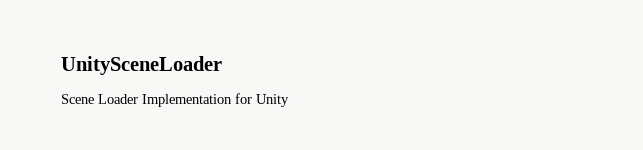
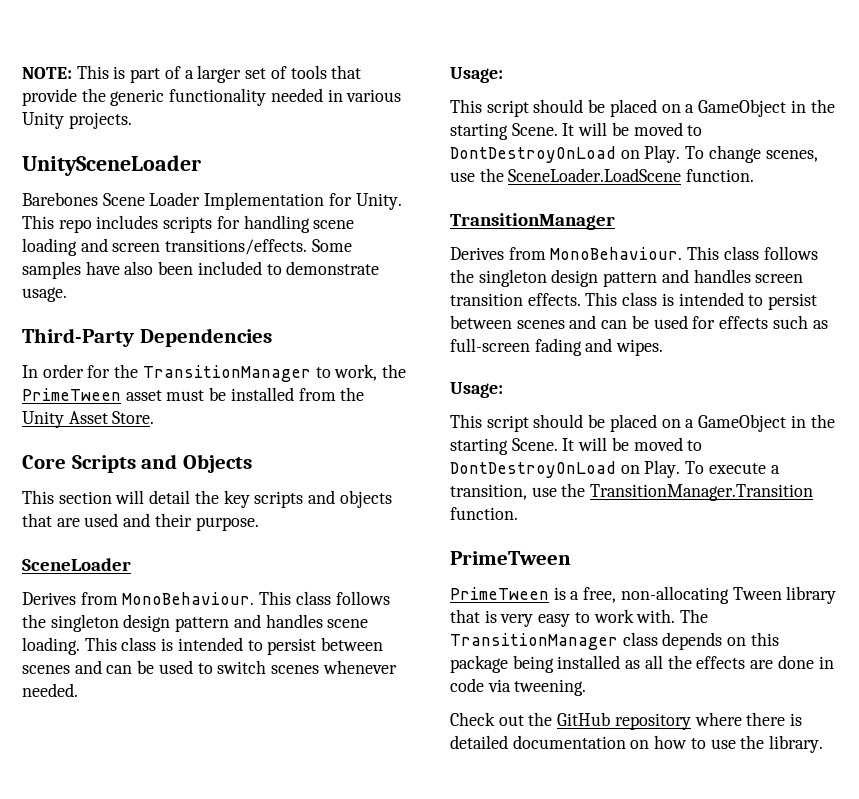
+ NOTE: This is part of a larger set of tools that provide the generic functionality needed in various Unity projects.
- Scene Loader Implementation for Unity
+ Barebones Scene Loader Implementation for Unity. This repo includes scripts for handling scene loading and screen transitions/effects. Some samples have also been included to demonstrate usage.
+ Third-Party Dependencies
+ In order for the TransitionManager to work, the PrimeTween asset must be installed from the Unity Asset Store.
+ Core Scripts and Objects
+ This section will detail the key scripts and objects that are used and their purpose.
+ SceneLoader
+ Derives from MonoBehaviour. This class follows the singleton design pattern and handles scene loading. This class is intended to persist between scenes and can be used to switch scenes whenever needed.
+ Usage:
+ This script should be placed on a GameObject in the starting Scene. It will be moved to DontDestroyOnLoad on Play. To change scenes, use the SceneLoader.LoadScene function.
+ TransitionManager
+ Derives from MonoBehaviour. This class follows the singleton design pattern and handles screen transition effects. This class is intended to persist between scenes and can be used for effects such as full-screen fading and wipes.
+ Usage:
+ This script should be placed on a GameObject in the starting Scene. It will be moved to DontDestroyOnLoad on Play. To execute a transition, use the TransitionManager.Transition function.
+ PrimeTween
+ PrimeTween is a free, non-allocating Tween library that is very easy to work with. The TransitionManager class depends on this package being installed as all the effects are done in code via tweening.
+ Check out the GitHub repository where there is detailed documentation on how to use the library.

